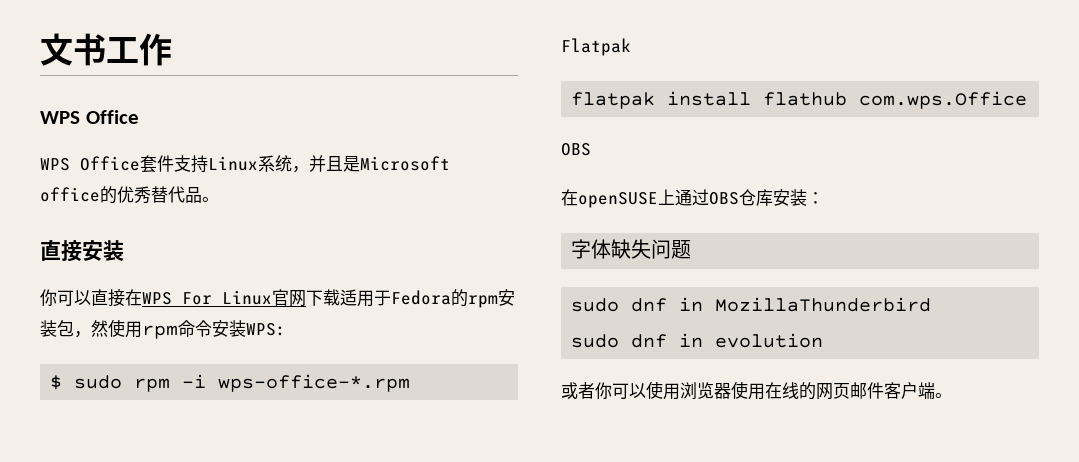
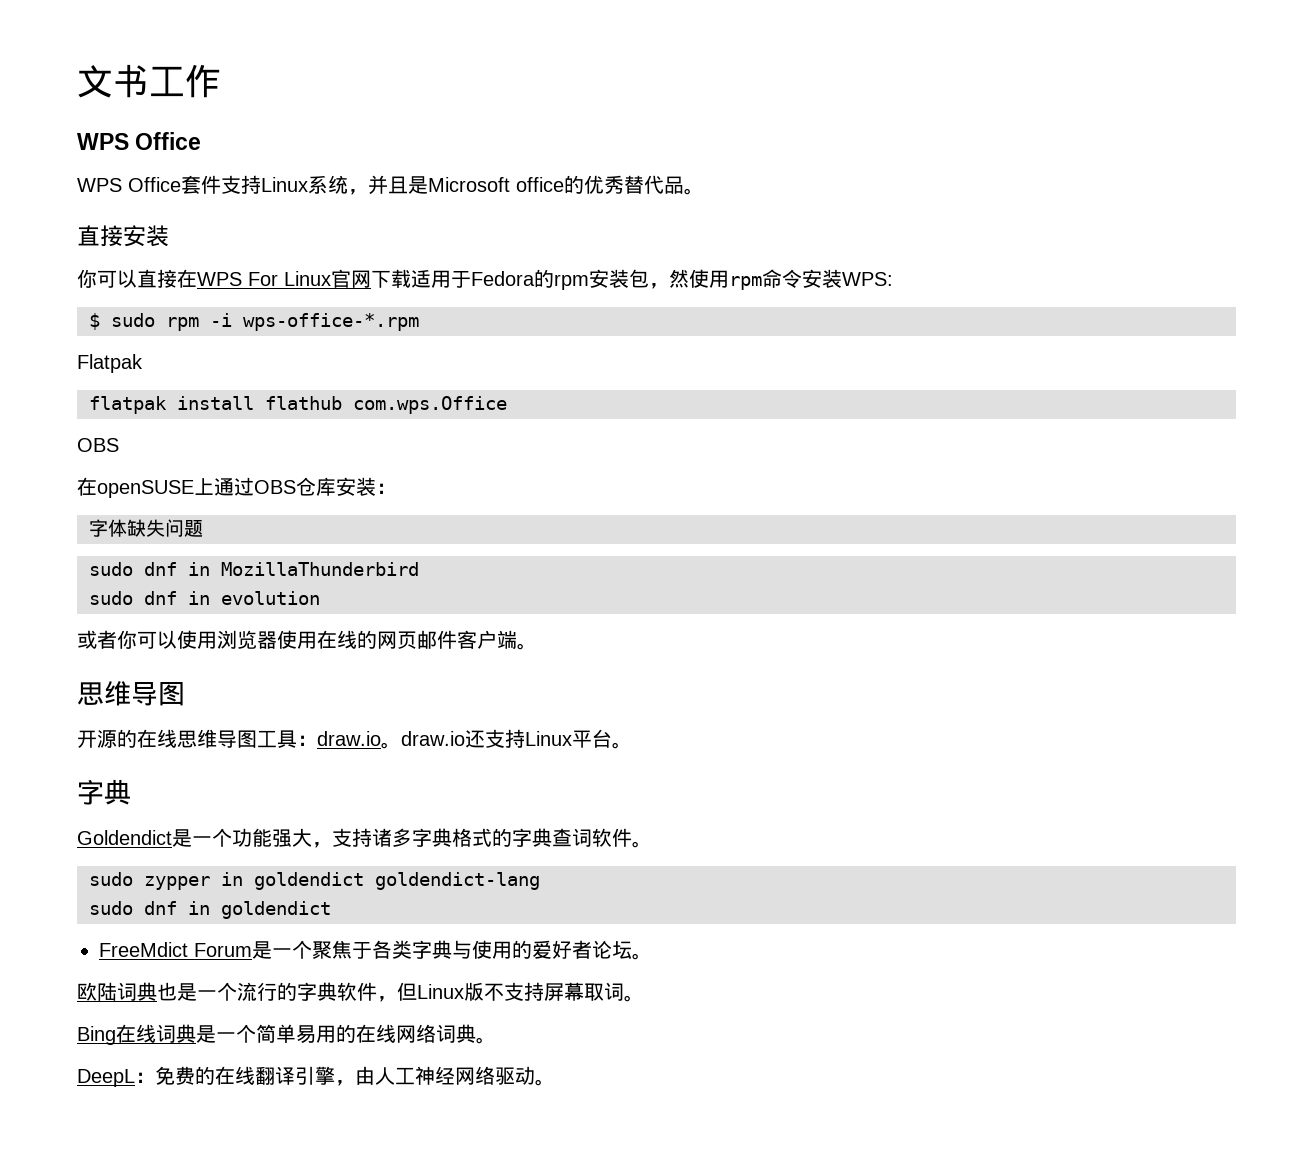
  或者你可以使用浏览器使用在线的网页邮件客户端。
+ 思维导图
+ 开源的在线思维导图工具：draw.io。draw.io还支持Linux平台。
+ 字典
+ Goldendict是一个功能强大，支持诸多字典格式的字典查词软件。
+ sudo zypper in goldendict goldendict-lang
+ sudo dnf in goldendict
+ FreeMdict Forum是一个聚焦于各类字典与使用的爱好者论坛。
+ 欧陆词典也是一个流行的字典软件，但Linux版不支持屏幕取词。
+ Bing在线词典是一个简单易用的在线网络词典。
+ DeepL：免费的在线翻译引擎，由人工神经网络驱动。

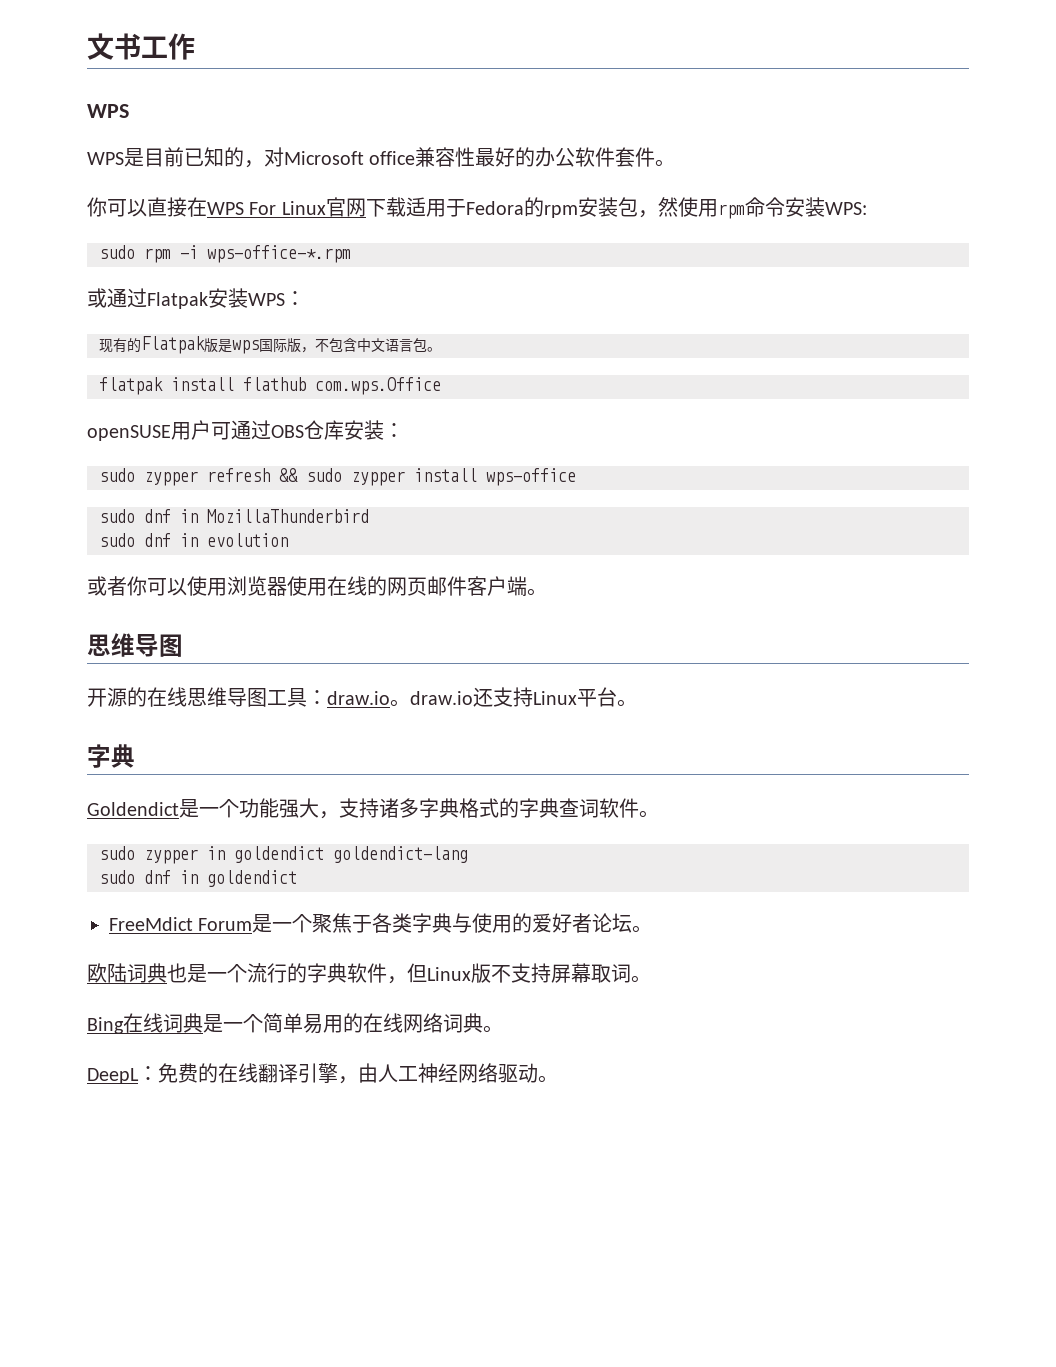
  文书工作
- WPS Office
- WPS Office套件支持Linux系统，并且是Microsoft office的优秀替代品。
- 直接安装
+ WPS
+ WPS是目前已知的，对Microsoft office兼容性最好的办公软件套件。
- $ sudo rpm -i wps-office-*.rpm
+ sudo rpm -i wps-office-*.rpm
- Flatpak
+ 或通过Flatpak安装WPS：
+ 现有的Flatpak版是wps国际版，不包含中文语言包。
  flatpak install flathub com.wps.Office
- OBS
- 在openSUSE上通过OBS仓库安装：
+ openSUSE用户可通过OBS仓库安装：
- 字体缺失问题
+ sudo zypper refresh && sudo zypper install wps-office

